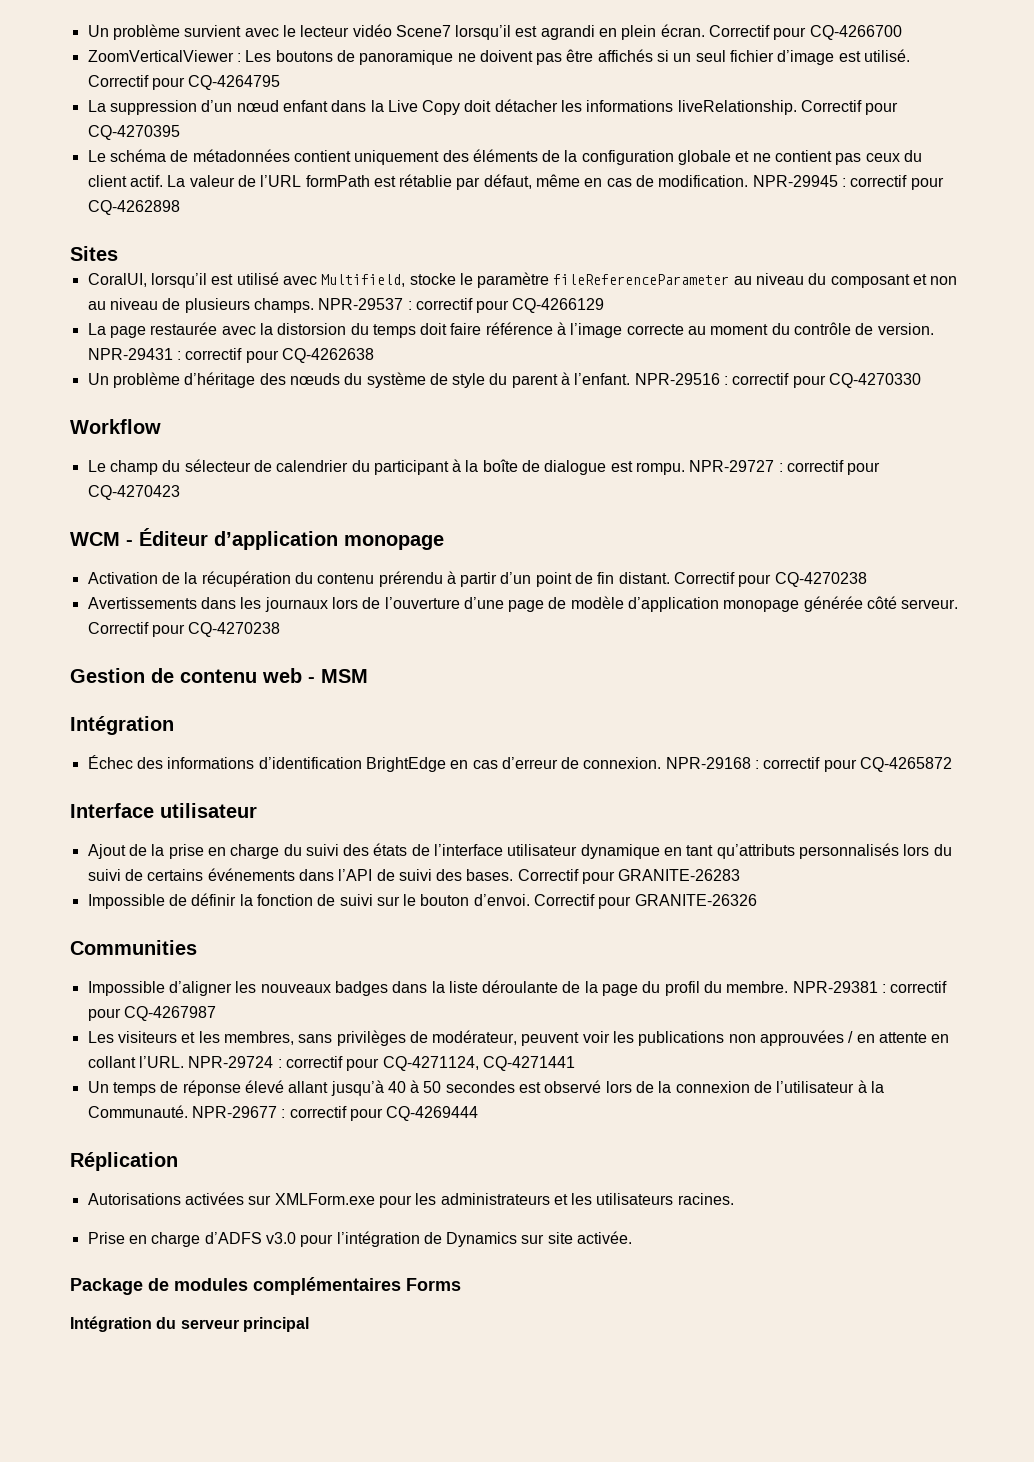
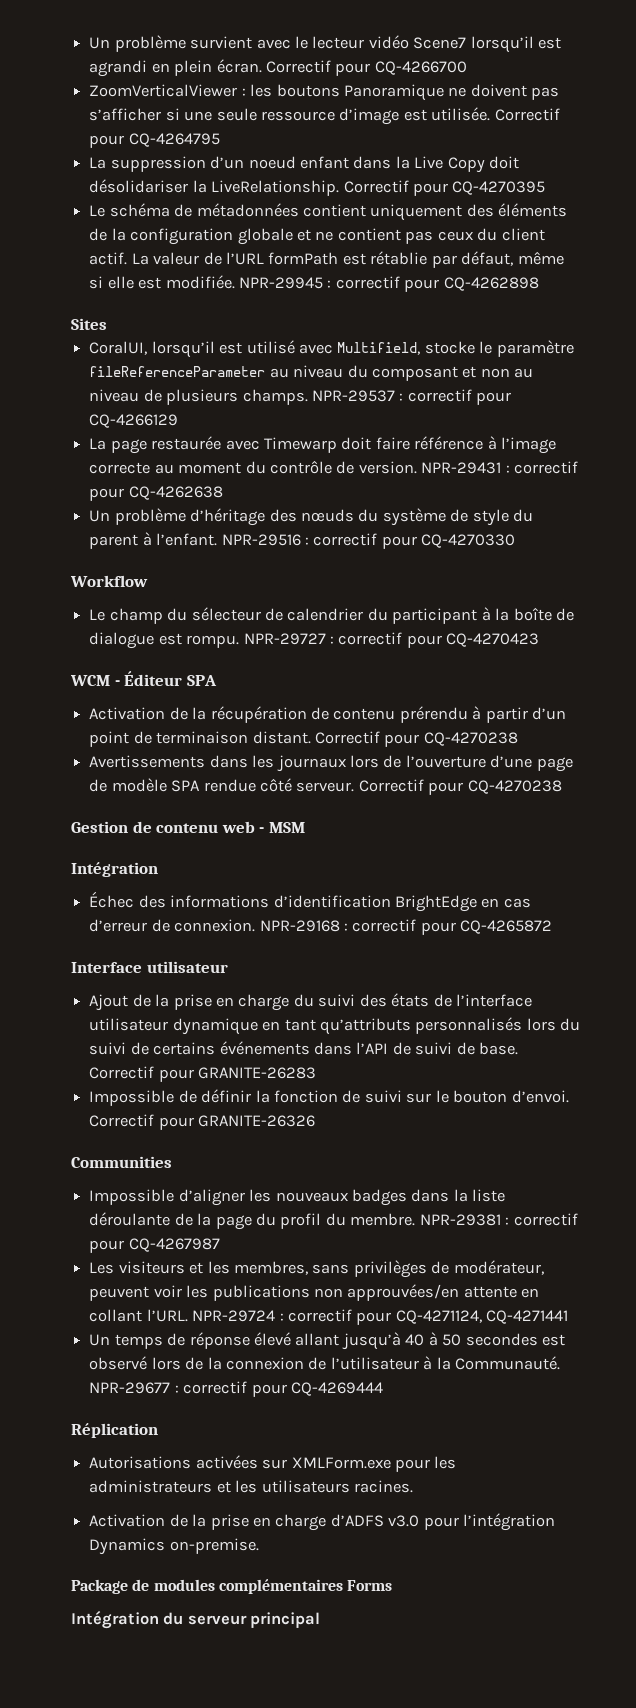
- ZoomVerticalViewer : Les boutons de panoramique ne doivent pas être affichés si un seul fichier d’image est utilisé.
+ ZoomVerticalViewer : les boutons Panoramique ne doivent pas s’afficher si une seule ressource d’image est utilisée.
- La suppression d’un nœud enfant dans la Live Copy doit détacher les informations liveRelationship.
+ La suppression d’un noeud enfant dans la Live Copy doit désolidariser la LiveRelationship.
- La valeur de l’URL formPath est rétablie par défaut, même en cas de modification.
+ La valeur de l’URL formPath est rétablie par défaut, même si elle est modifiée.
- La page restaurée avec la distorsion du temps doit faire référence à l’image correcte au moment du contrôle de version.
+ La page restaurée avec Timewarp doit faire référence à l’image correcte au moment du contrôle de version.
- WCM - Éditeur d’application monopage
+ WCM - Éditeur SPA
- Activation de la récupération du contenu prérendu à partir d’un point de fin distant.
+ Activation de la récupération de contenu prérendu à partir d’un point de terminaison distant.
- Avertissements dans les journaux lors de l’ouverture d’une page de modèle d’application monopage générée côté serveur.
+ Avertissements dans les journaux lors de l’ouverture d’une page de modèle SPA rendue côté serveur.
- Ajout de la prise en charge du suivi des états de l’interface utilisateur dynamique en tant qu’attributs personnalisés lors du suivi de certains événements dans l’API de suivi des bases.
+ Ajout de la prise en charge du suivi des états de l’interface utilisateur dynamique en tant qu’attributs personnalisés lors du suivi de certains événements dans l’API de suivi de base.
- Les visiteurs et les membres, sans privilèges de modérateur, peuvent voir les publications non approuvées / en attente en collant l’URL.
+ Les visiteurs et les membres, sans privilèges de modérateur, peuvent voir les publications non approuvées/en attente en collant l’URL.
- Prise en charge d’ADFS v3.0 pour l’intégration de Dynamics sur site activée.
+ Activation de la prise en charge d’ADFS v3.0 pour l’intégration Dynamics on-premise.

